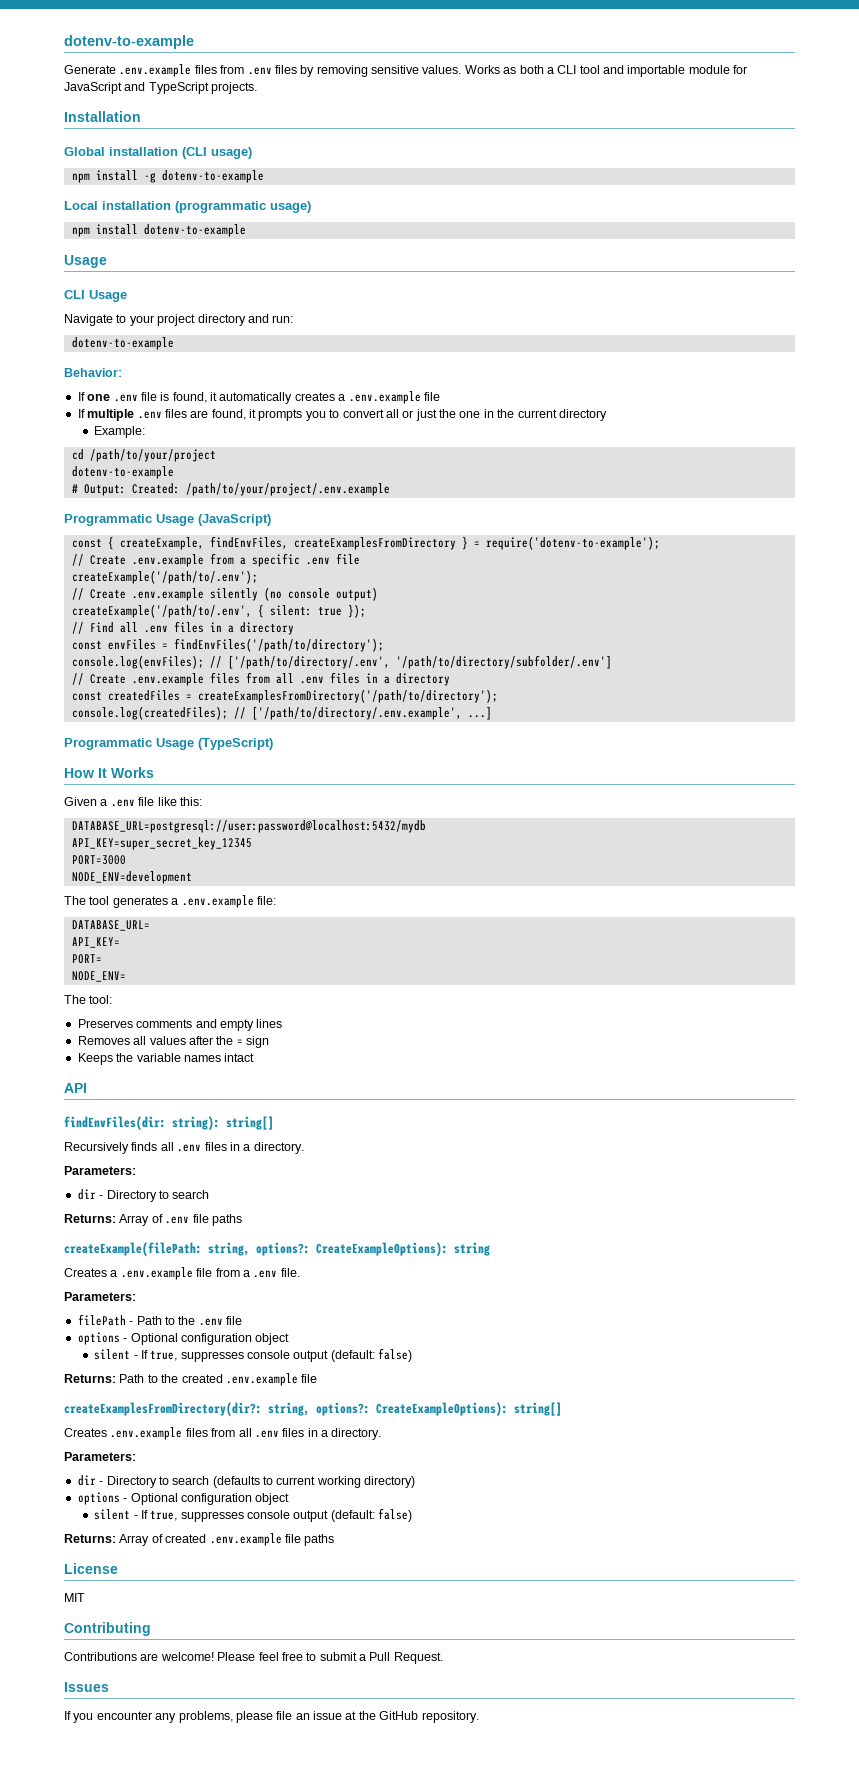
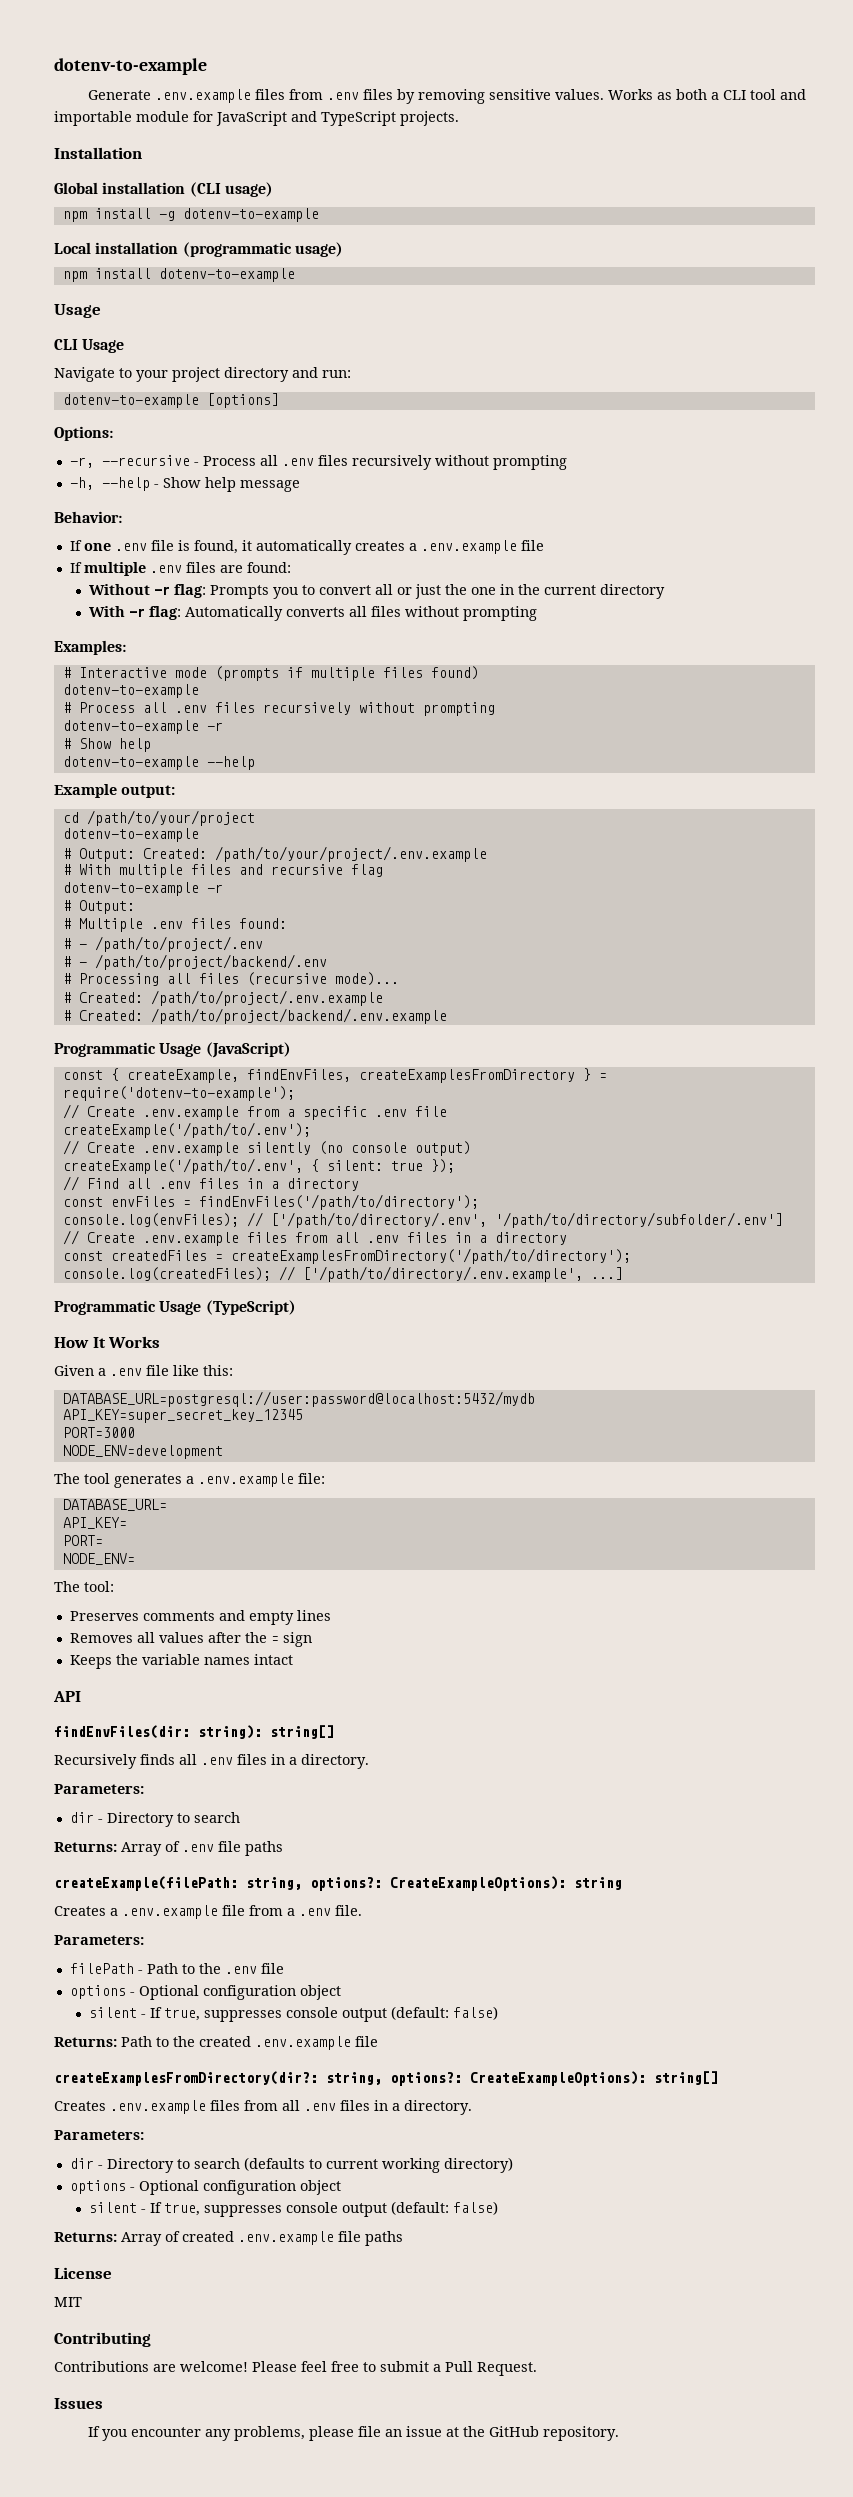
  Navigate to your project directory and run:
- dotenv-to-example
+ dotenv-to-example [options]
+ Options:
+ -r, --recursive - Process all .env files recursively without prompting
+ -h, --help - Show help message
- If multiple .env files are found, it prompts you to convert all or just the one in the current directory
+ If multiple .env files are found:
+ Without -r flag: Prompts you to convert all or just the one in the current directory
- Example:
+ With -r flag: Automatically converts all files without prompting
+ Examples:
+ # Interactive mode (prompts if multiple files found)
+ dotenv-to-example
+ # Process all .env files recursively without prompting
+ dotenv-to-example -r
+ # Show help
+ dotenv-to-example --help
+ Example output:
+ # With multiple files and recursive flag
+ dotenv-to-example -r
+ # Output:
+ # Multiple .env files found:
+ # - /path/to/project/.env
+ # - /path/to/project/backend/.env
+ # Processing all files (recursive mode)...
+ # Created: /path/to/project/.env.example
+ # Created: /path/to/project/backend/.env.example

